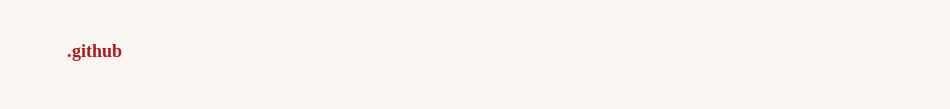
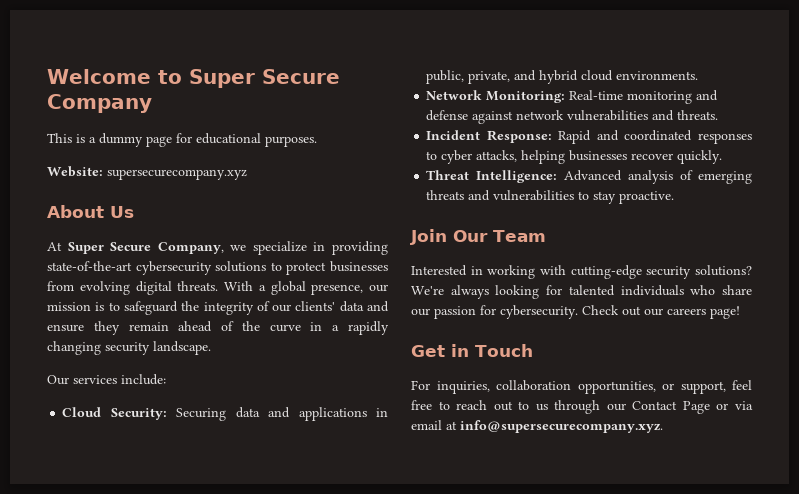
- .github
+ Welcome to Super Secure Company
+ This is a dummy page for educational purposes.
+ Website: supersecurecompany.xyz
+ About Us
+ At Super Secure Company, we specialize in providing state-of-the-art cybersecurity solutions to protect businesses from evolving digital threats. With a global presence, our mission is to safeguard the integrity of our clients' data and ensure they remain ahead of the curve in a rapidly changing security landscape.
+ Our services include:
+ Cloud Security: Securing data and applications in public, private, and hybrid cloud environments.
+ Network Monitoring: Real-time monitoring and defense against network vulnerabilities and threats.
+ Incident Response: Rapid and coordinated responses to cyber attacks, helping businesses recover quickly.
+ Threat Intelligence: Advanced analysis of emerging threats and vulnerabilities to stay proactive.
+ Join Our Team
+ Interested in working with cutting-edge security solutions? We're always looking for talented individuals who share our passion for cybersecurity. Check out our careers page!
+ Get in Touch
+ For inquiries, collaboration opportunities, or support, feel free to reach out to us through our Contact Page or via email at info@supersecurecompany.xyz.

